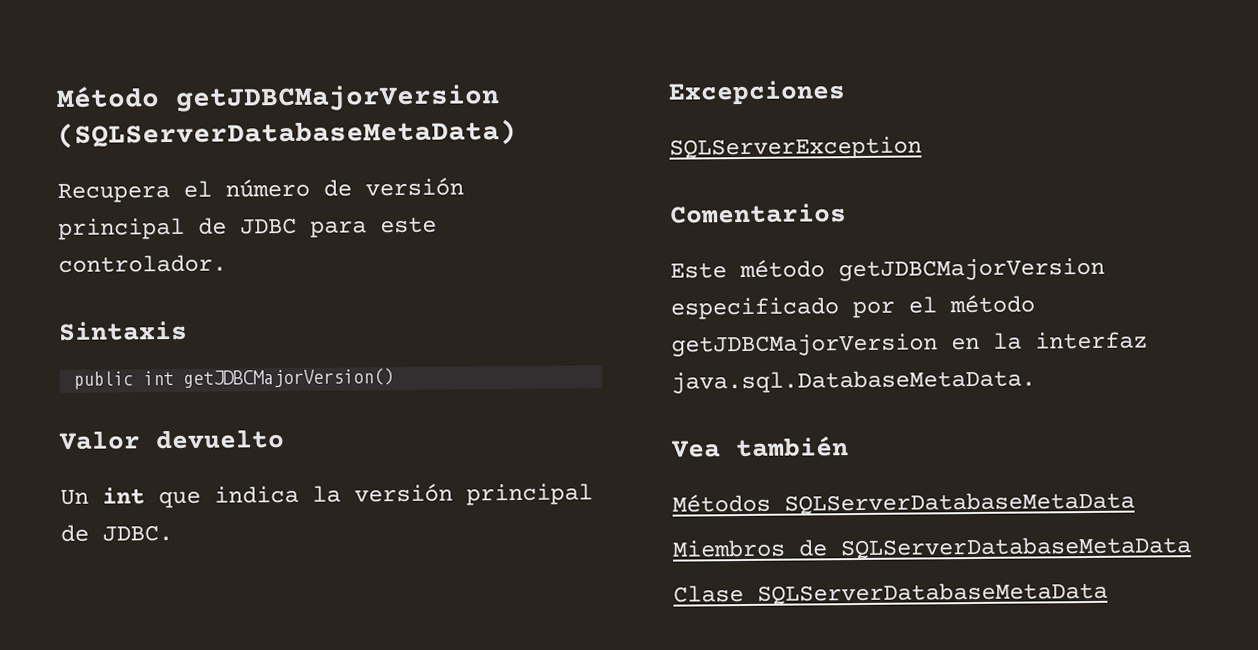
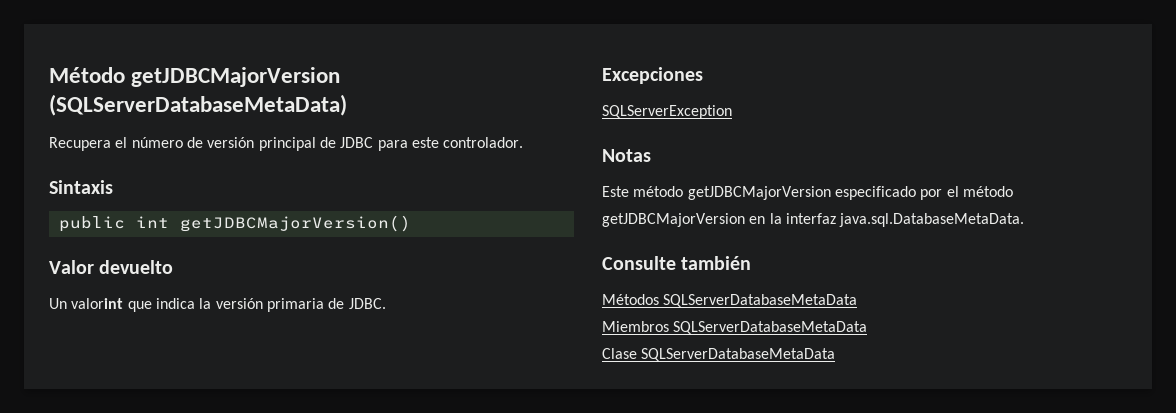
- Un int que indica la versión principal de JDBC.
+ Un valorint que indica la versión primaria de JDBC.
- Comentarios
+ Notas
- Vea también
+ Consulte también
- Miembros de SQLServerDatabaseMetaData
+ Miembros SQLServerDatabaseMetaData

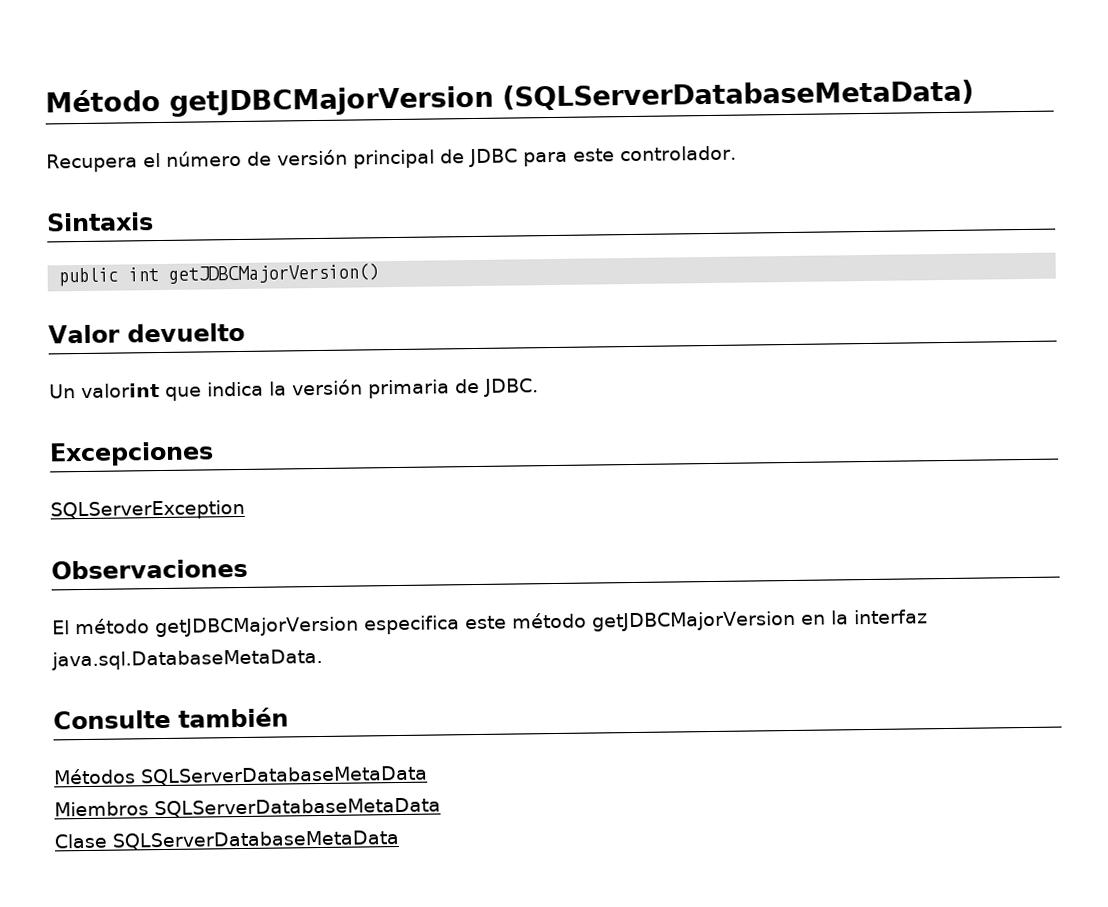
- Notas
- Este método getJDBCMajorVersion especificado por el método getJDBCMajorVersion en la interfaz java.sql.DatabaseMetaData.
+ Observaciones
+ El método getJDBCMajorVersion especifica este método getJDBCMajorVersion en la interfaz java.sql.DatabaseMetaData.

